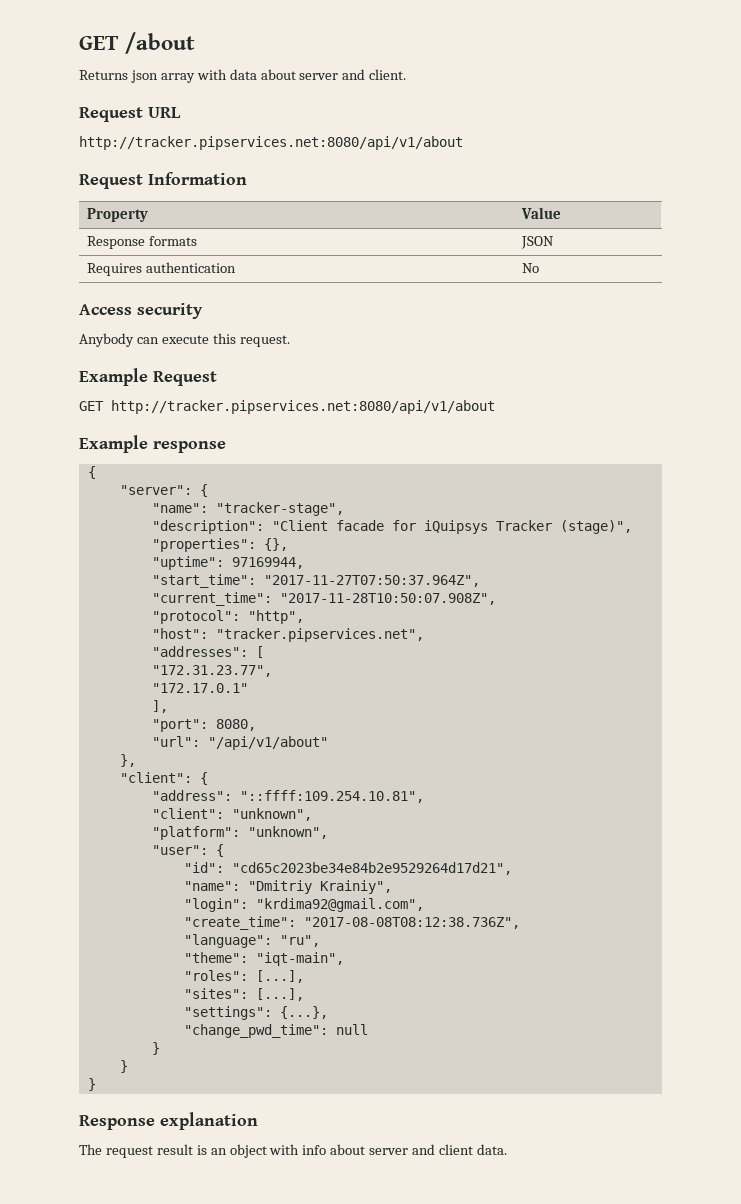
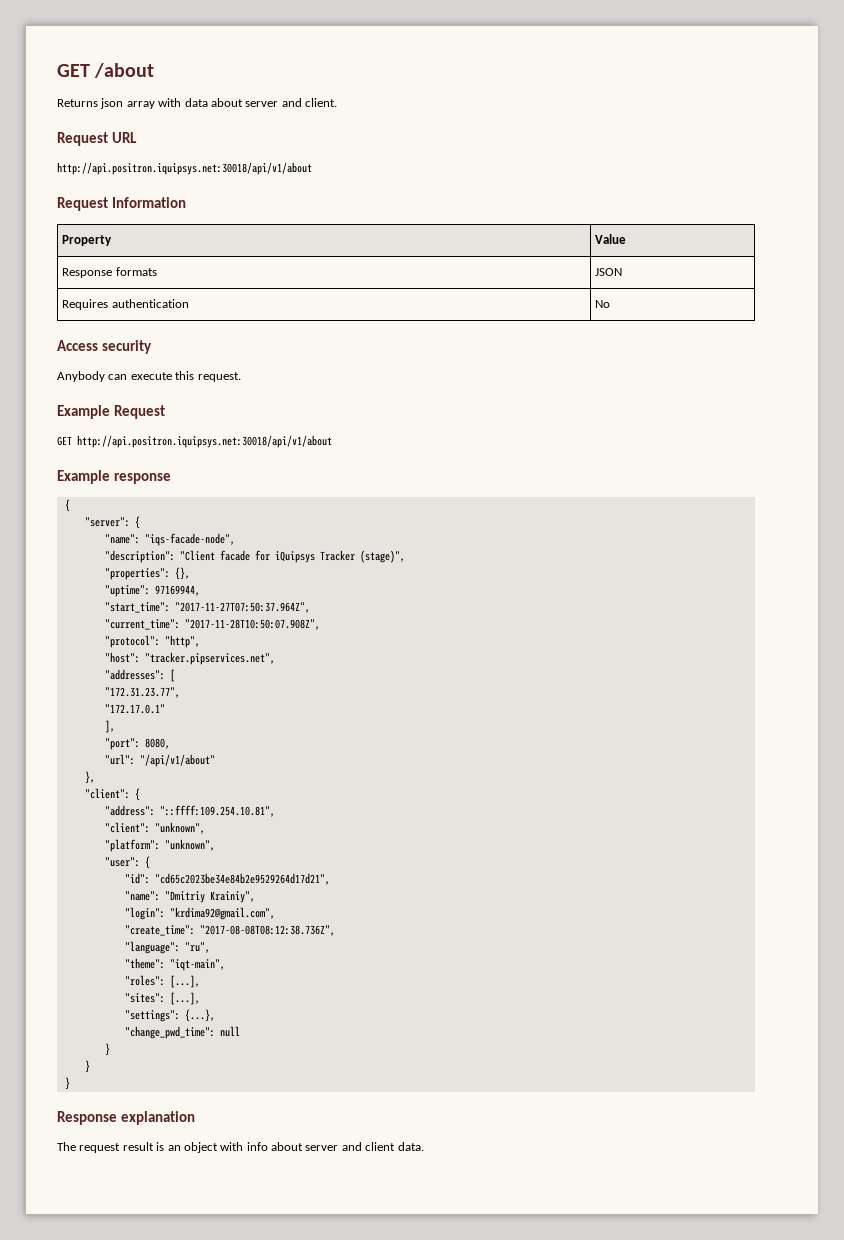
  Request URL
- http://tracker.pipservices.net:8080/api/v1/about
+ http://api.positron.iquipsys.net:30018/api/v1/about
- GET http://tracker.pipservices.net:8080/api/v1/about
+ GET http://api.positron.iquipsys.net:30018/api/v1/about
- "name": "tracker-stage",
+ "name": "iqs-facade-node",

